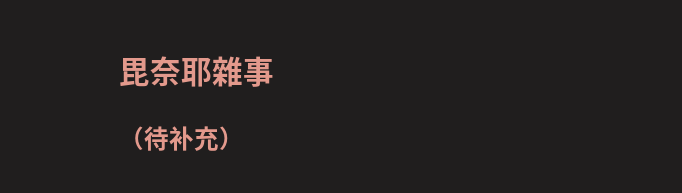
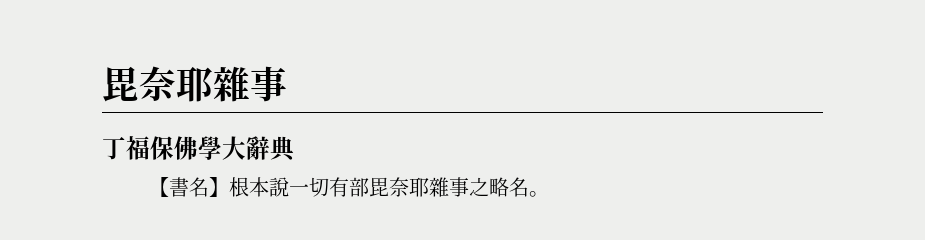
- （待补充）
+ 丁福保佛學大辭典
+ 【書名】根本說一切有部毘奈耶雜事之略名。

